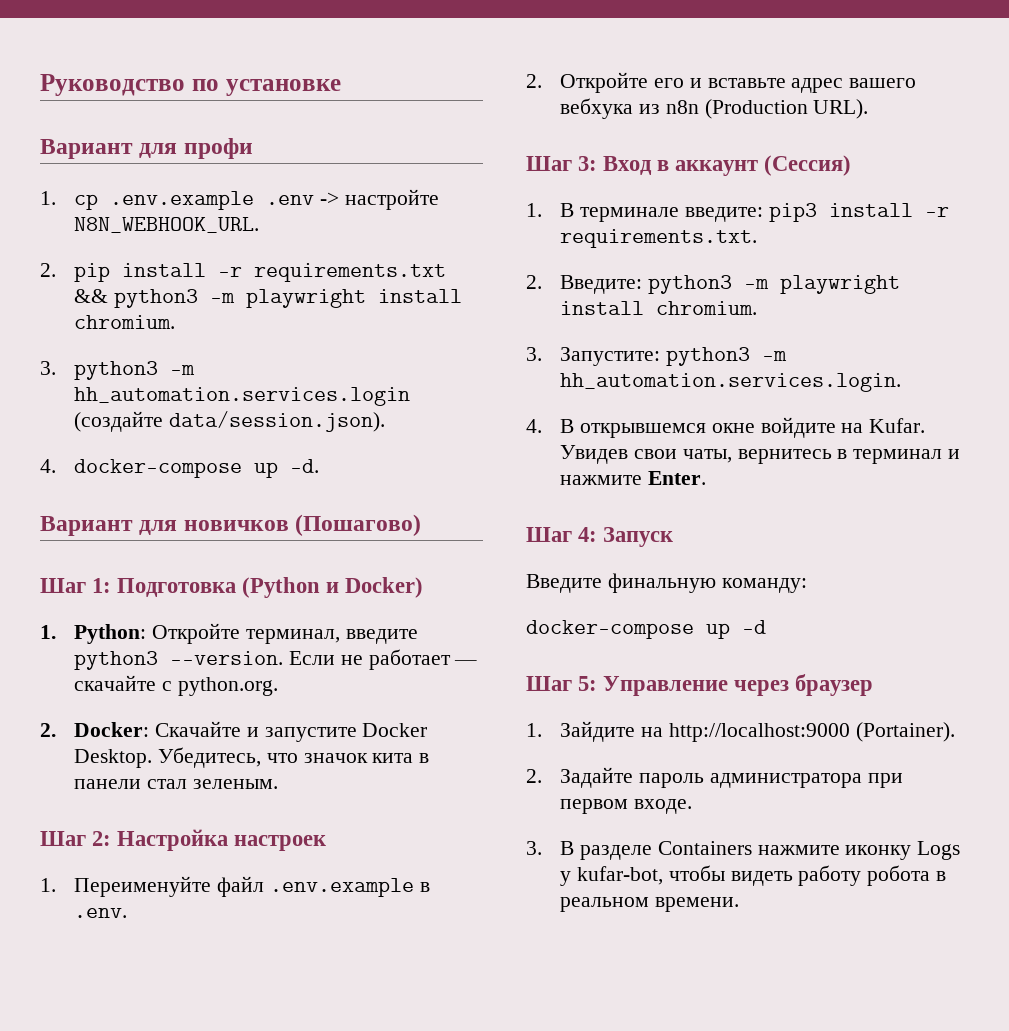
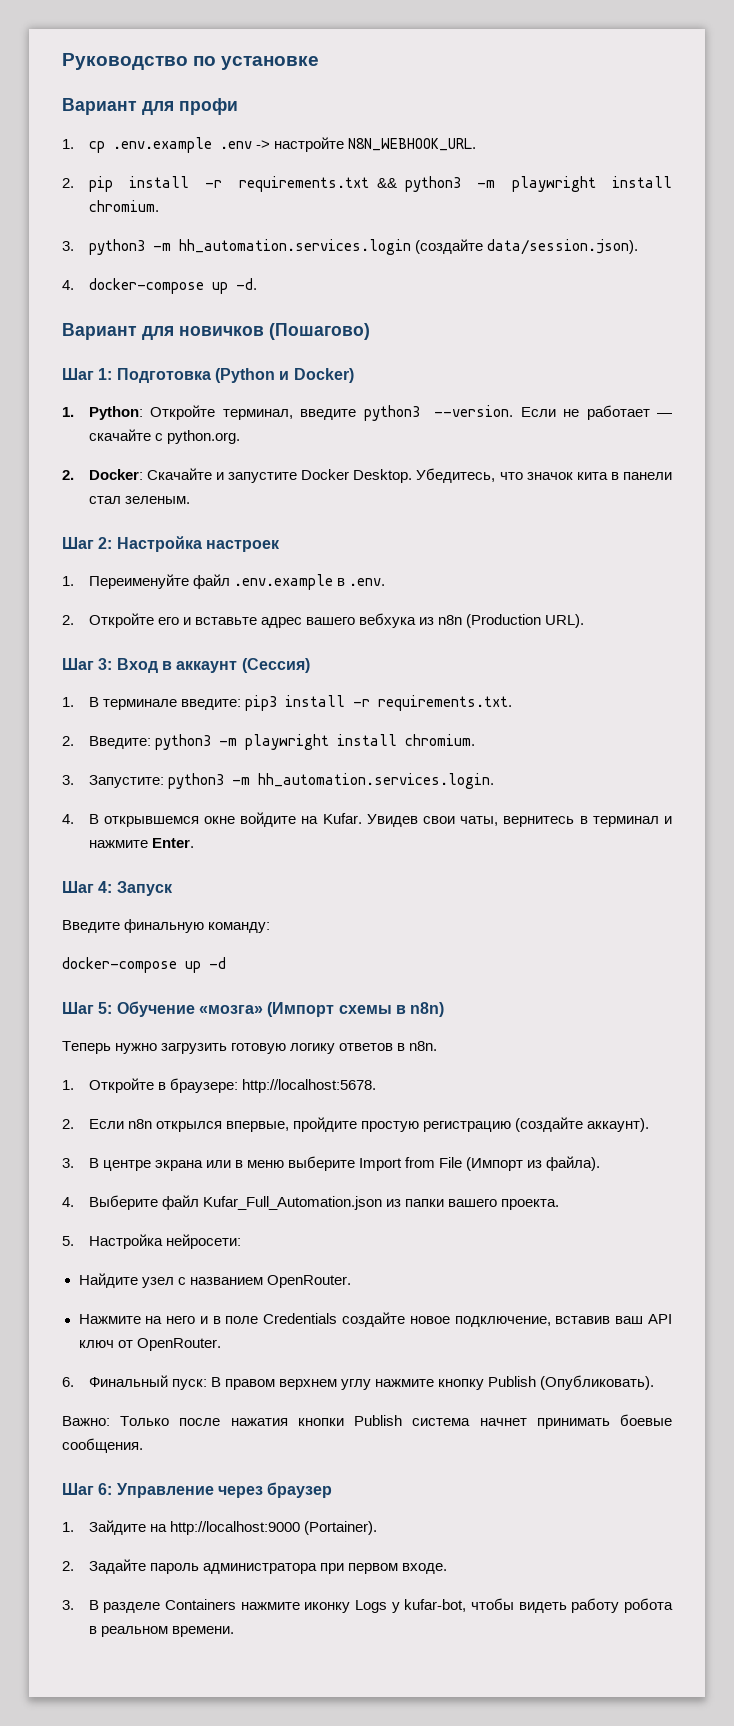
- Шаг 5: Управление через браузер
+ Шаг 5: Обучение «мозга» (Импорт схемы в n8n)
+ Теперь нужно загрузить готовую логику ответов в n8n.
+ 1. Откройте в браузере: http://localhost:5678.
+ 2. Если n8n открылся впервые, пройдите простую регистрацию (создайте аккаунт).
+ 3. В центре экрана или в меню выберите Import from File (Импорт из файла).
+ 4. Выберите файл Kufar_Full_Automation.json из папки вашего проекта.
+ 5. Настройка нейросети:
+ Найдите узел с названием OpenRouter.
+ Нажмите на него и в поле Credentials создайте новое подключение, вставив ваш API ключ от OpenRouter.
+ 6. Финальный пуск: В правом верхнем углу нажмите кнопку Publish (Опубликовать).
+ Важно: Только после нажатия кнопки Publish система начнет принимать боевые сообщения.
+ Шаг 6: Управление через браузер

